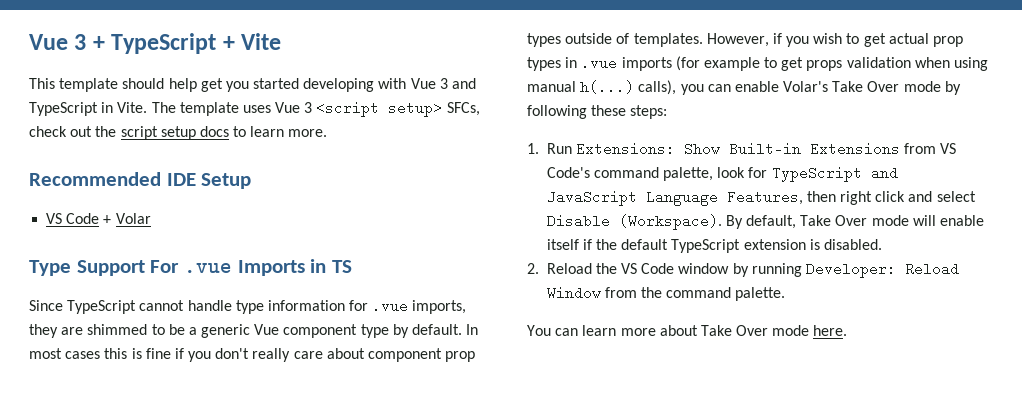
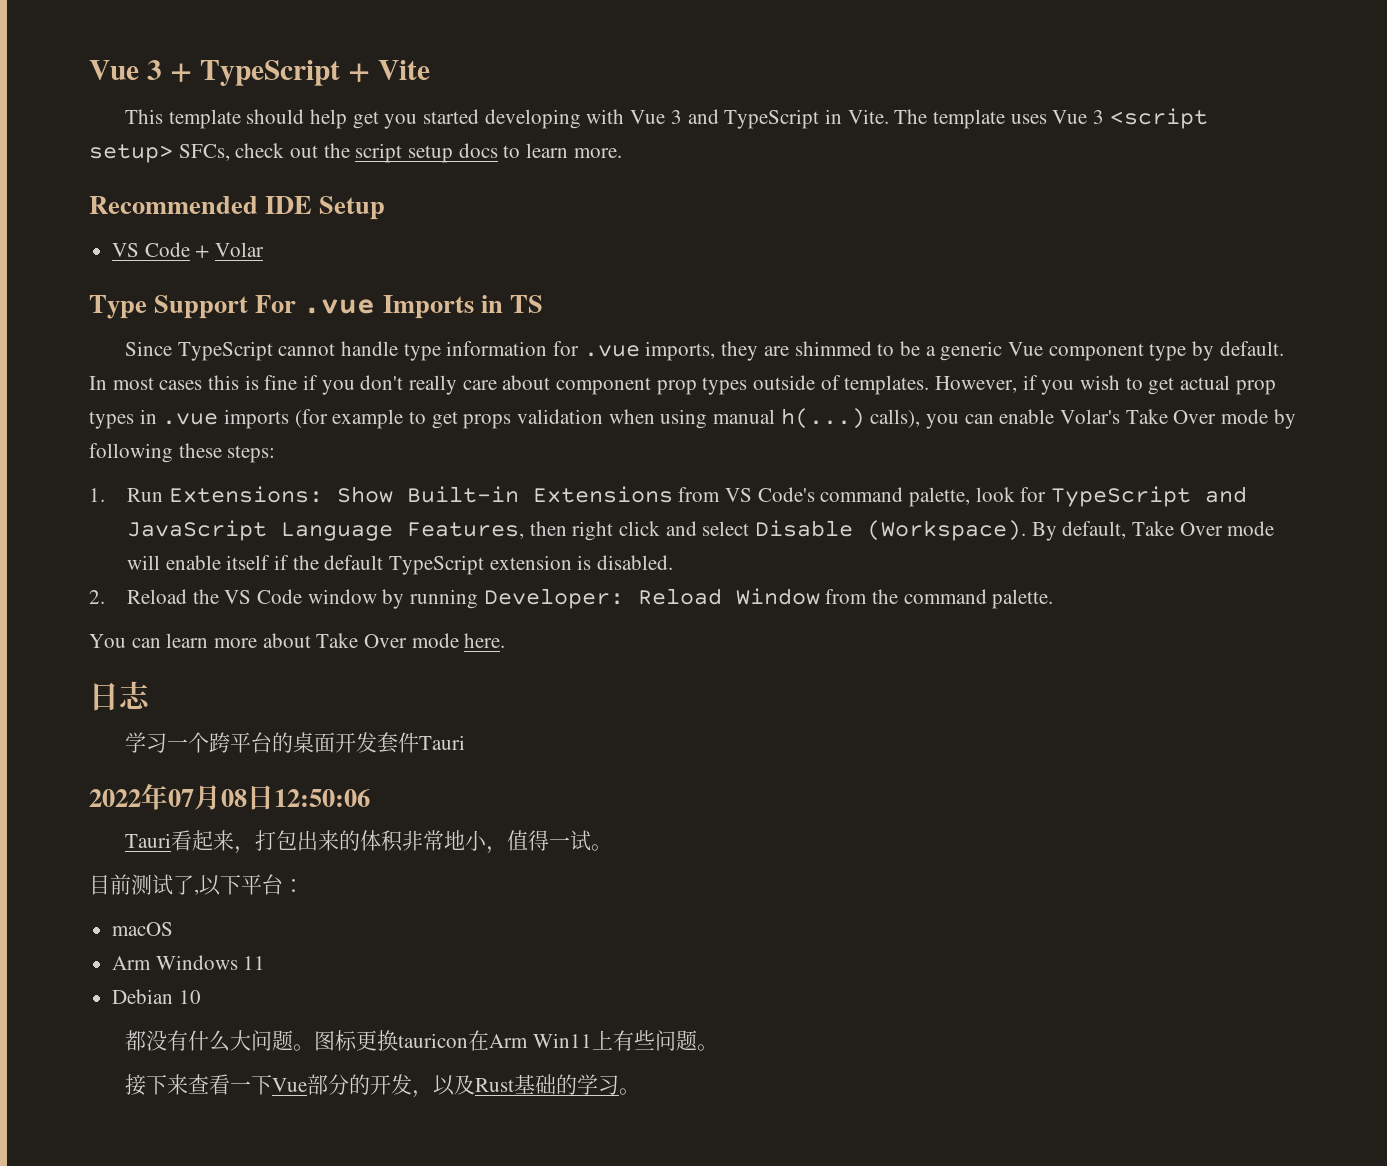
+ 日志
+ 学习一个跨平台的桌面开发套件Tauri
+ 2022年07月08日12:50:06
+ Tauri看起来，打包出来的体积非常地小，值得一试。
+ 目前测试了,以下平台：
+ macOS
+ Arm Windows 11
+ Debian 10
+ 都没有什么大问题。图标更换tauricon在Arm Win11上有些问题。
+ 接下来查看一下Vue部分的开发，以及Rust基础的学习。

